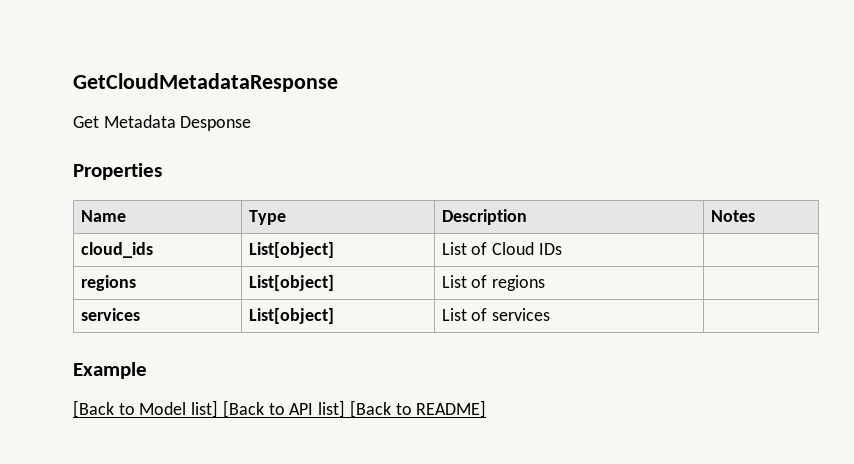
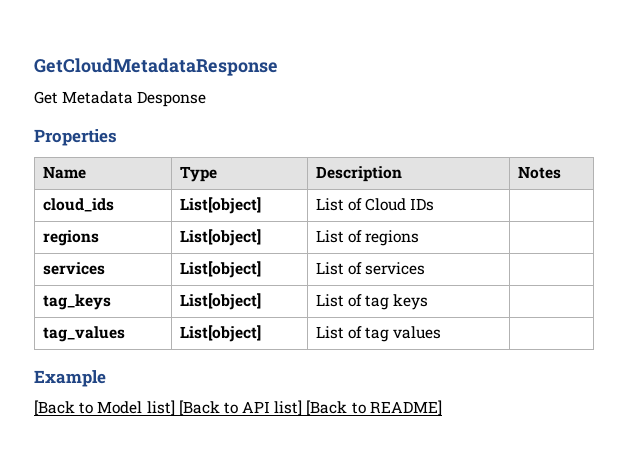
+ tag_keys | List[object] | List of tag keys |
+ tag_values | List[object] | List of tag values |

